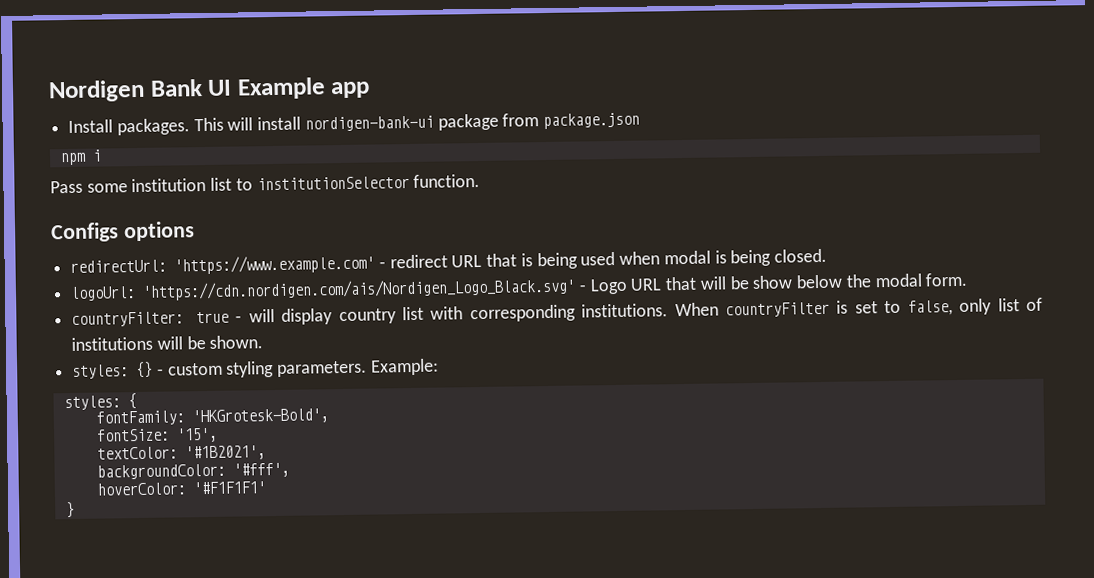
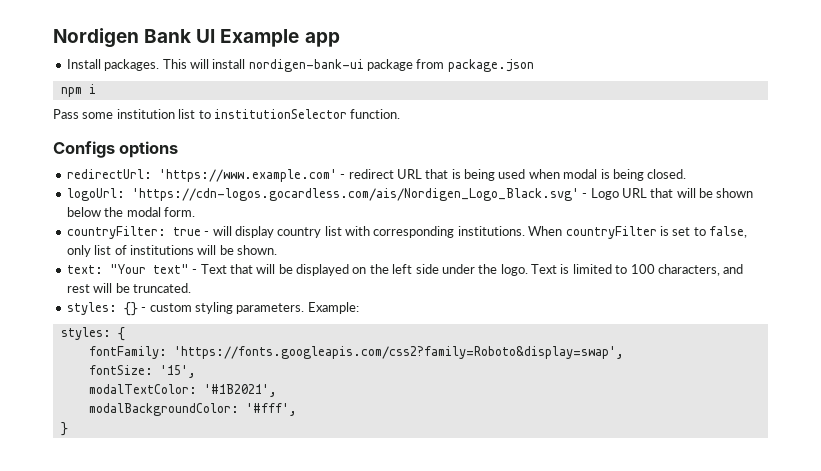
- logoUrl: 'https://cdn.nordigen.com/ais/Nordigen_Logo_Black.svg' - Logo URL that will be show below the modal form.
+ logoUrl: 'https://cdn-logos.gocardless.com/ais/Nordigen_Logo_Black.svg' - Logo URL that will be shown below the modal form.
+ text: "Your text" - Text that will be displayed on the left side under the logo. Text is limited to 100 characters, and rest will be truncated.
- fontFamily: 'HKGrotesk-Bold',
+ fontFamily: 'https://fonts.googleapis.com/css2?family=Roboto&display=swap',
- textColor: '#1B2021',
+ modalTextColor: '#1B2021',
- backgroundColor: '#fff',
+ modalBackgroundColor: '#fff',
- hoverColor: '#F1F1F1'

